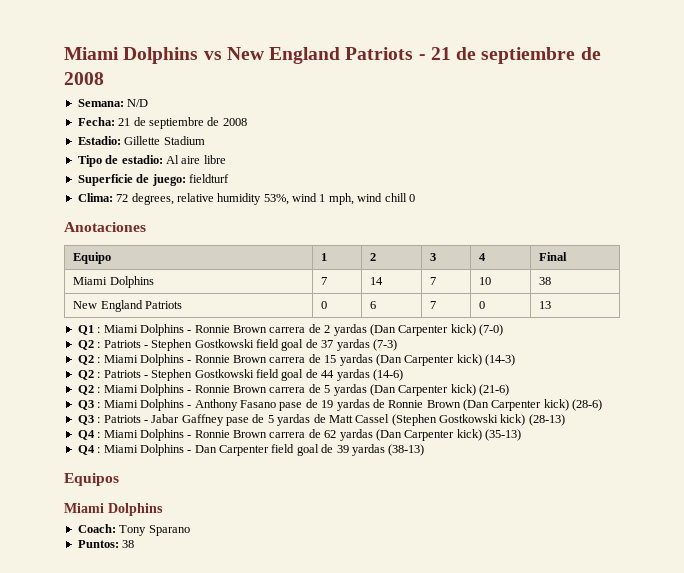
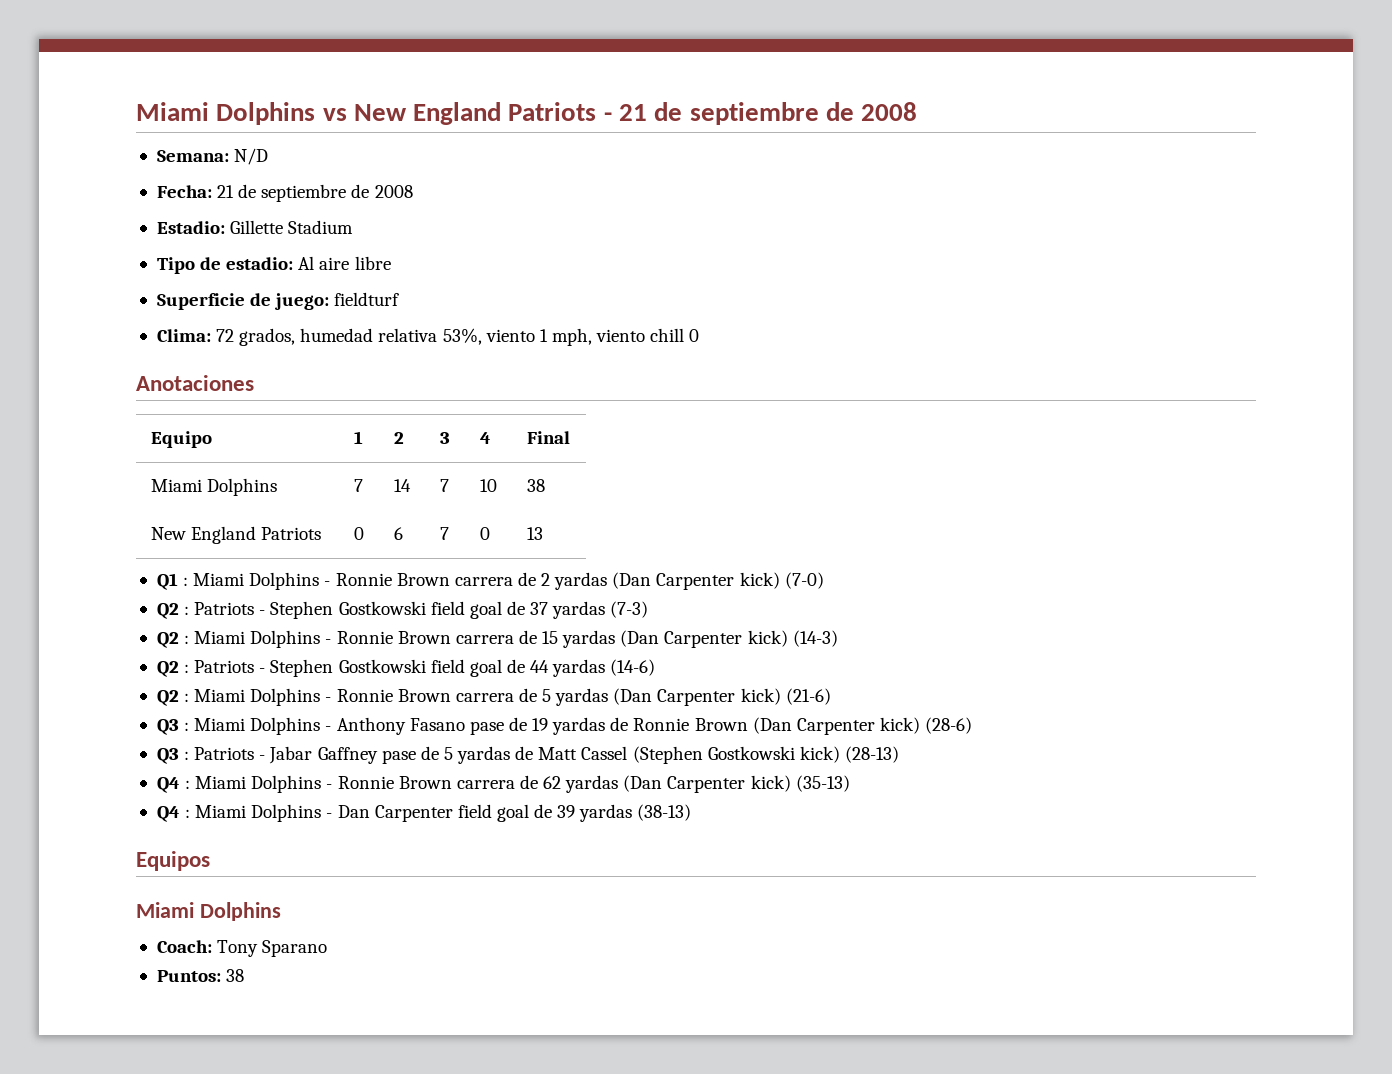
- Clima: 72 degrees, relative humidity 53%, wind 1 mph, wind chill 0
+ Clima: 72 grados, humedad relativa 53%, viento 1 mph, viento chill 0

